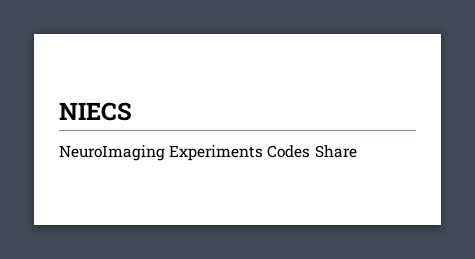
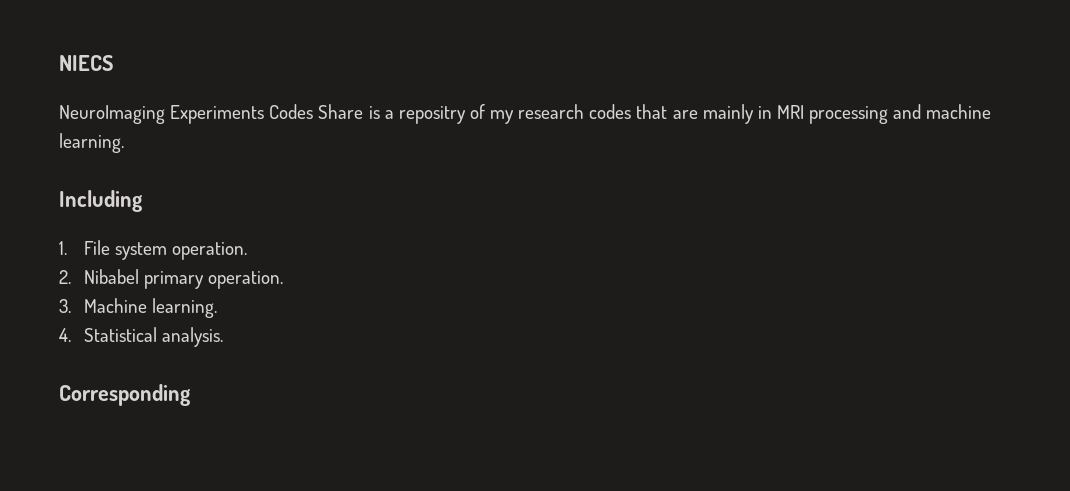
- NeuroImaging Experiments Codes Share
+ NeuroImaging Experiments Codes Share is a repositry of my research codes that are mainly in MRI processing and machine learning.
+ Including
+ 1. File system operation.
+ 2. Nibabel primary operation.
+ 3. Machine learning.
+ 4. Statistical analysis.
+ Corresponding

